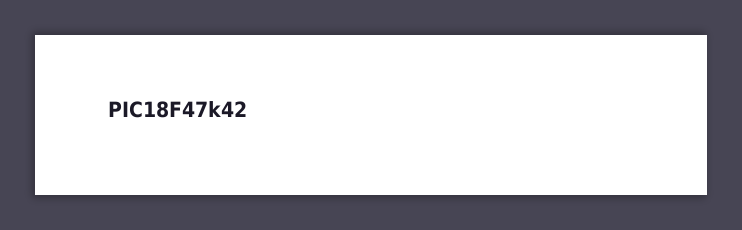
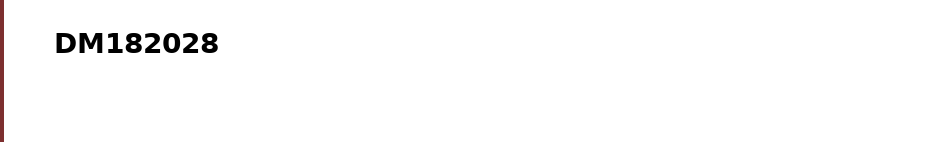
- PIC18F47k42
+ DM182028

